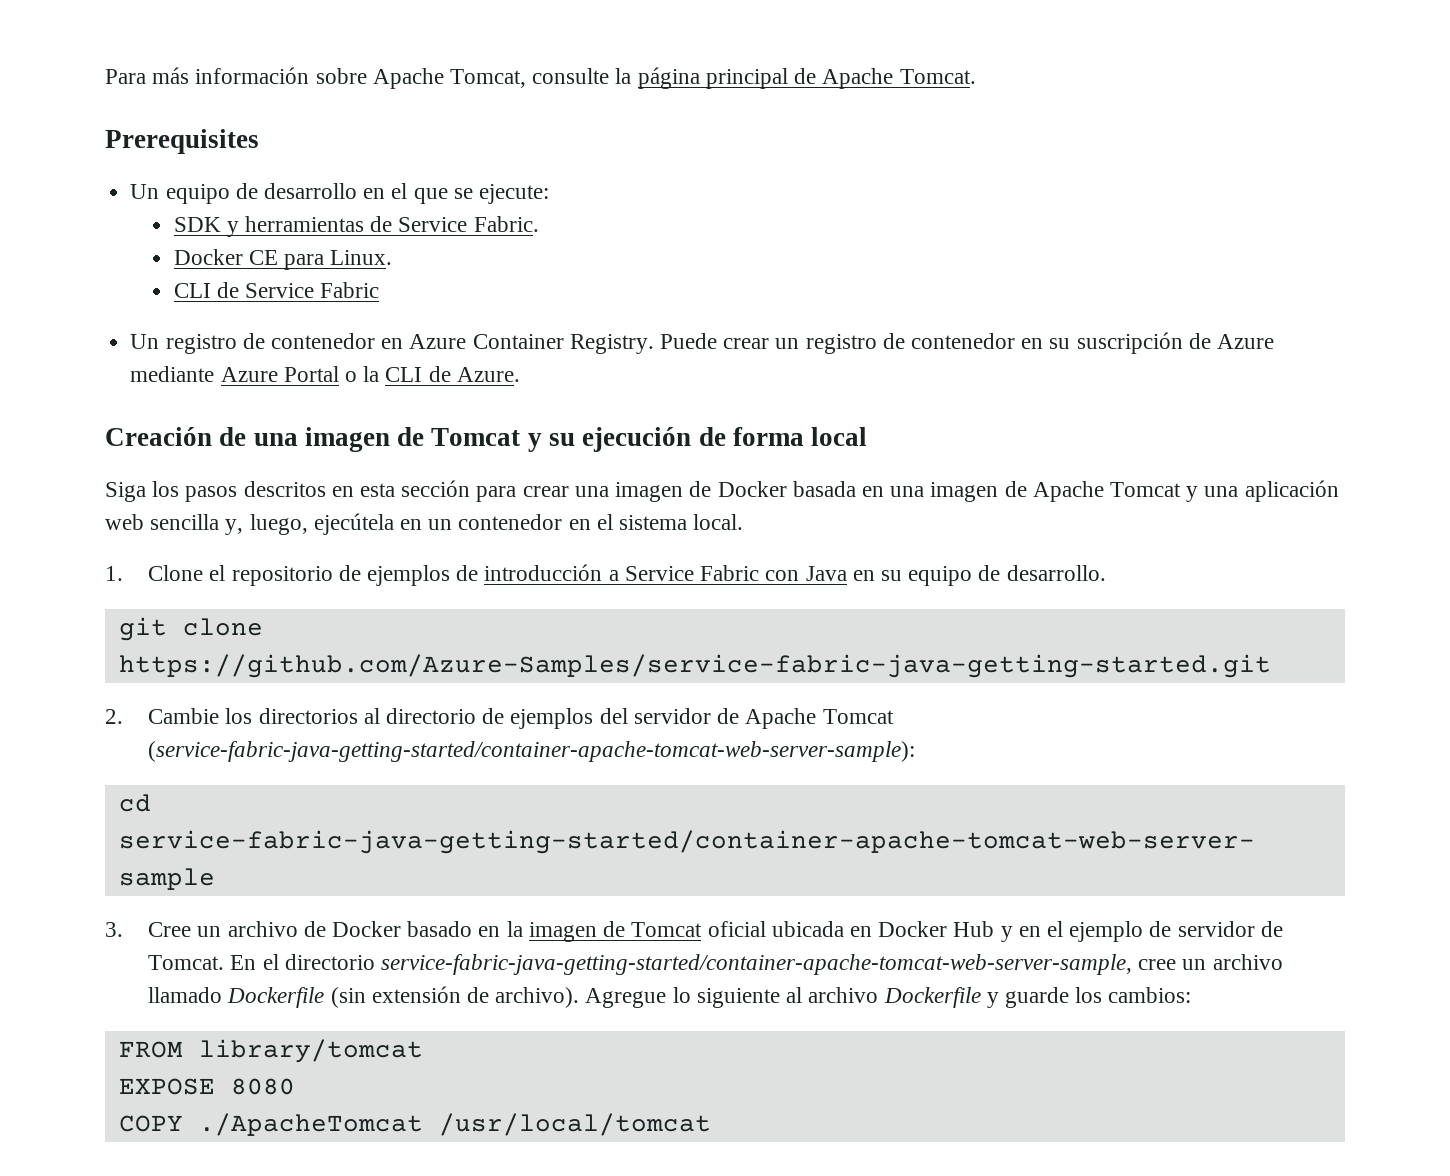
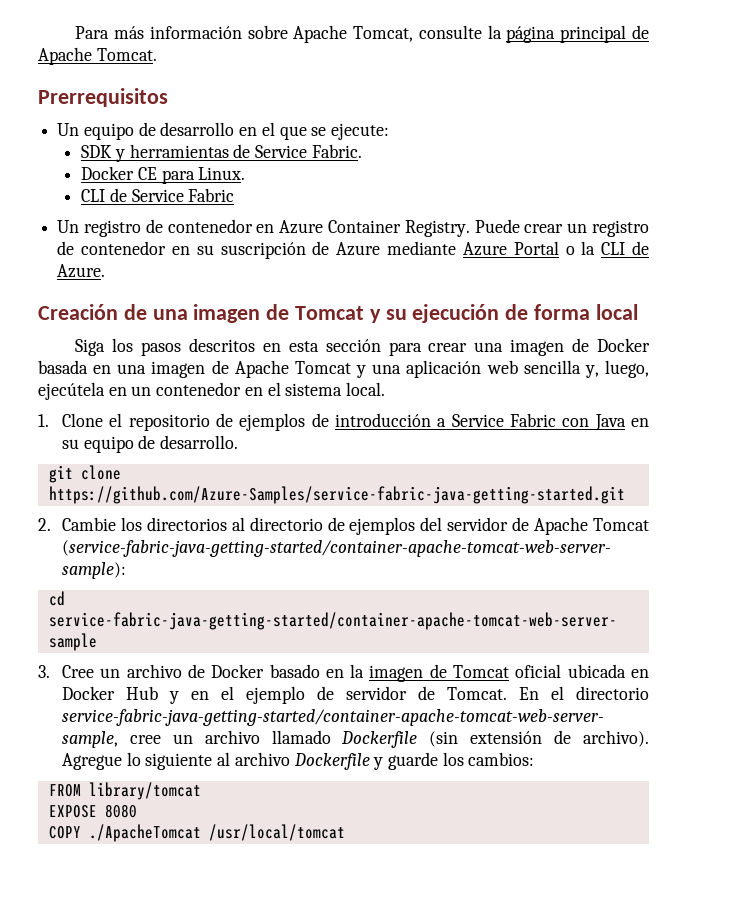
- Prerequisites
+ Prerrequisitos

